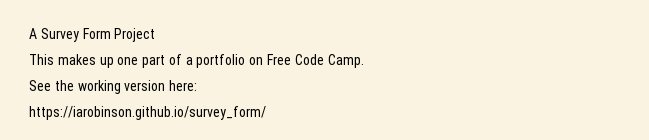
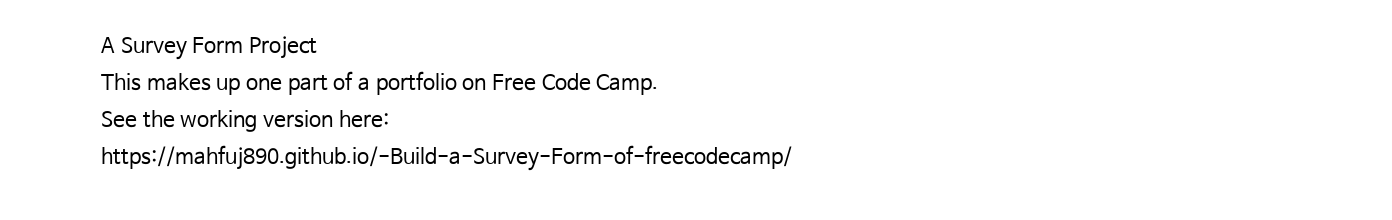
- https://iarobinson.github.io/survey_form/
+ https://mahfuj890.github.io/-Build-a-Survey-Form-of-freecodecamp/

